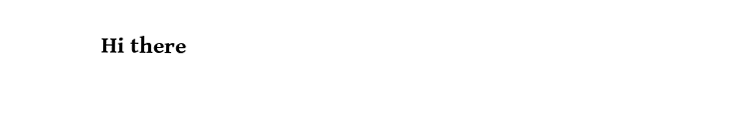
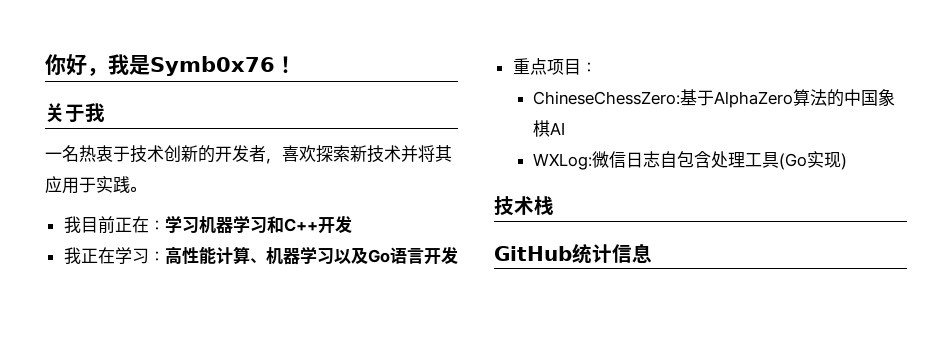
- Hi there
+ 你好，我是Symb0x76！
+ 关于我
+ 一名热衷于技术创新的开发者，喜欢探索新技术并将其应用于实践。
+ 我目前正在：学习机器学习和C++开发
+ 我正在学习：高性能计算、机器学习以及Go语言开发
+ 重点项目：
+ ChineseChessZero:基于AlphaZero算法的中国象棋AI
+ WXLog:微信日志自包含处理工具(Go实现)
+ 技术栈
+ GitHub统计信息

